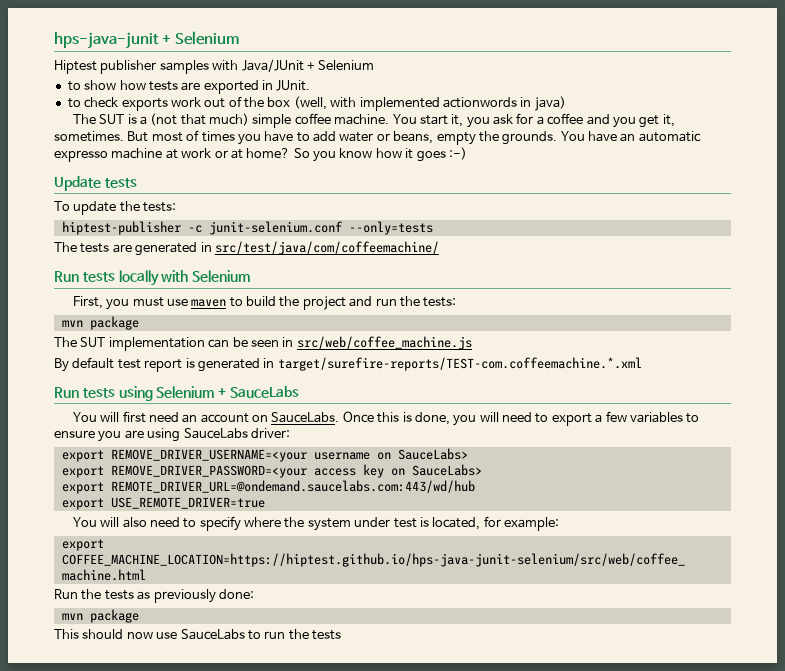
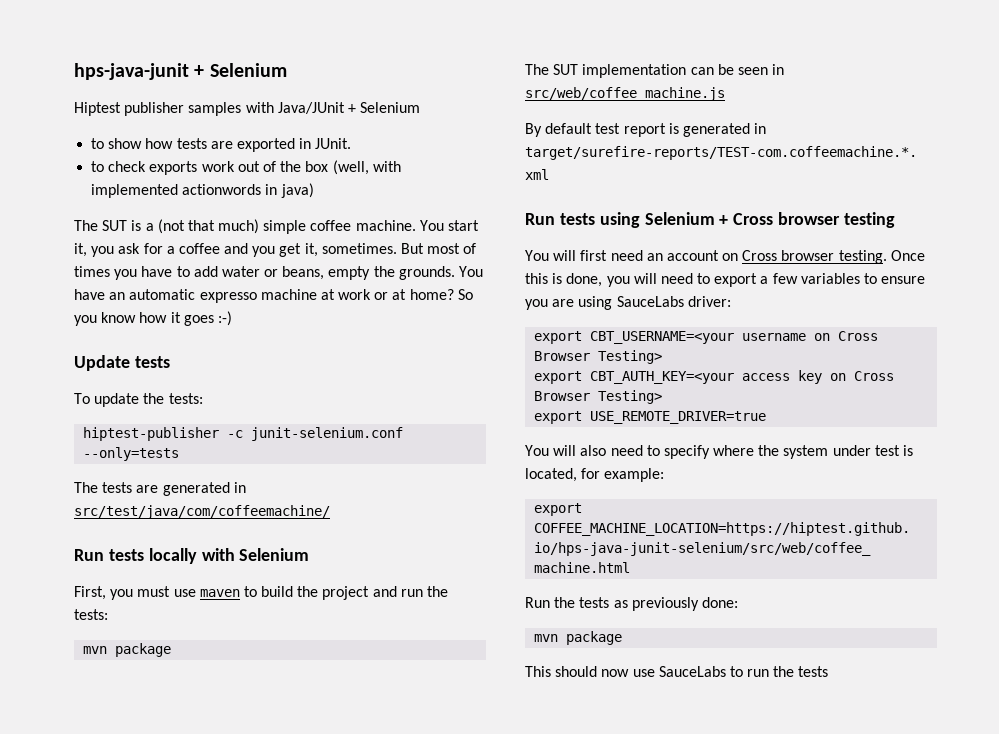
- Run tests using Selenium + SauceLabs
+ Run tests using Selenium + Cross browser testing
- You will first need an account on SauceLabs.
+ You will first need an account on Cross browser testing.
- export REMOVE_DRIVER_USERNAME=<your username on SauceLabs>
- export REMOVE_DRIVER_PASSWORD=<your access key on SauceLabs>
- export REMOTE_DRIVER_URL=@ondemand.saucelabs.com:443/wd/hub
+ export CBT_USERNAME=<your username on Cross Browser Testing>
+ export CBT_AUTH_KEY=<your access key on Cross Browser Testing>

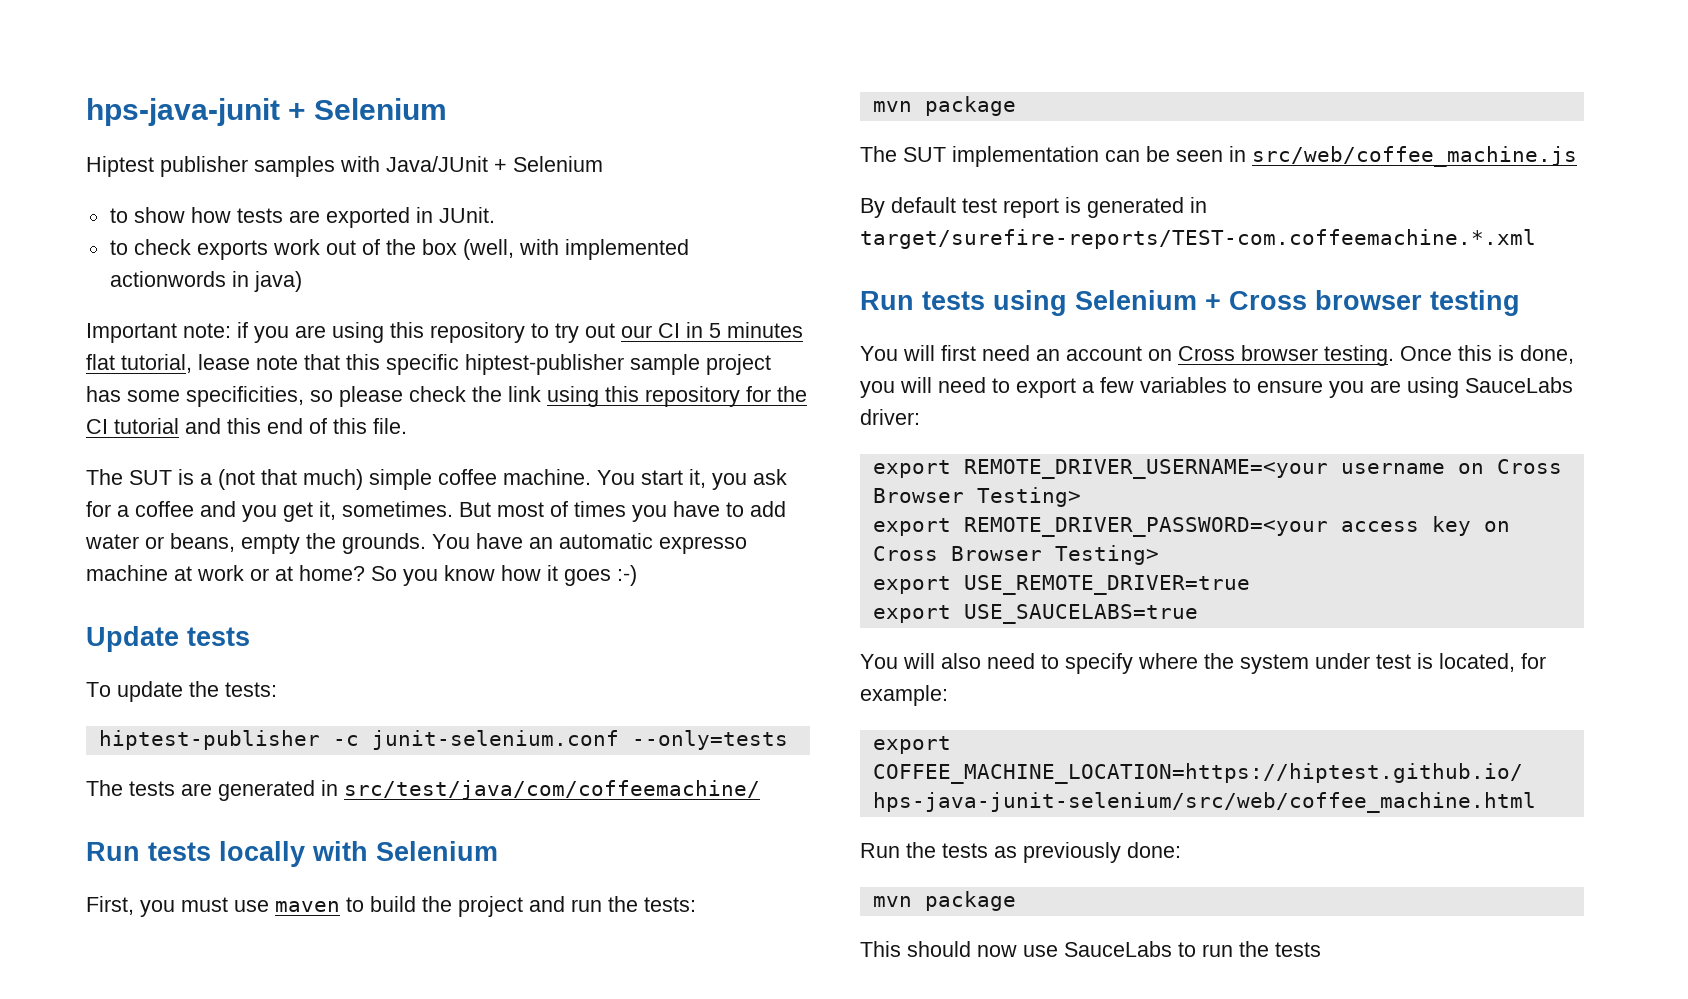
+ Important note: if you are using this repository to try out our CI in 5 minutes flat tutorial, lease note that this specific hiptest-publisher sample project has some specificities, so please check the link using this repository for the CI tutorial and this end of this file.
- export CBT_USERNAME=<your username on Cross Browser Testing>
+ export REMOTE_DRIVER_USERNAME=<your username on Cross Browser Testing>
- export CBT_AUTH_KEY=<your access key on Cross Browser Testing>
+ export REMOTE_DRIVER_PASSWORD=<your access key on Cross Browser Testing>
+ export USE_SAUCELABS=true

